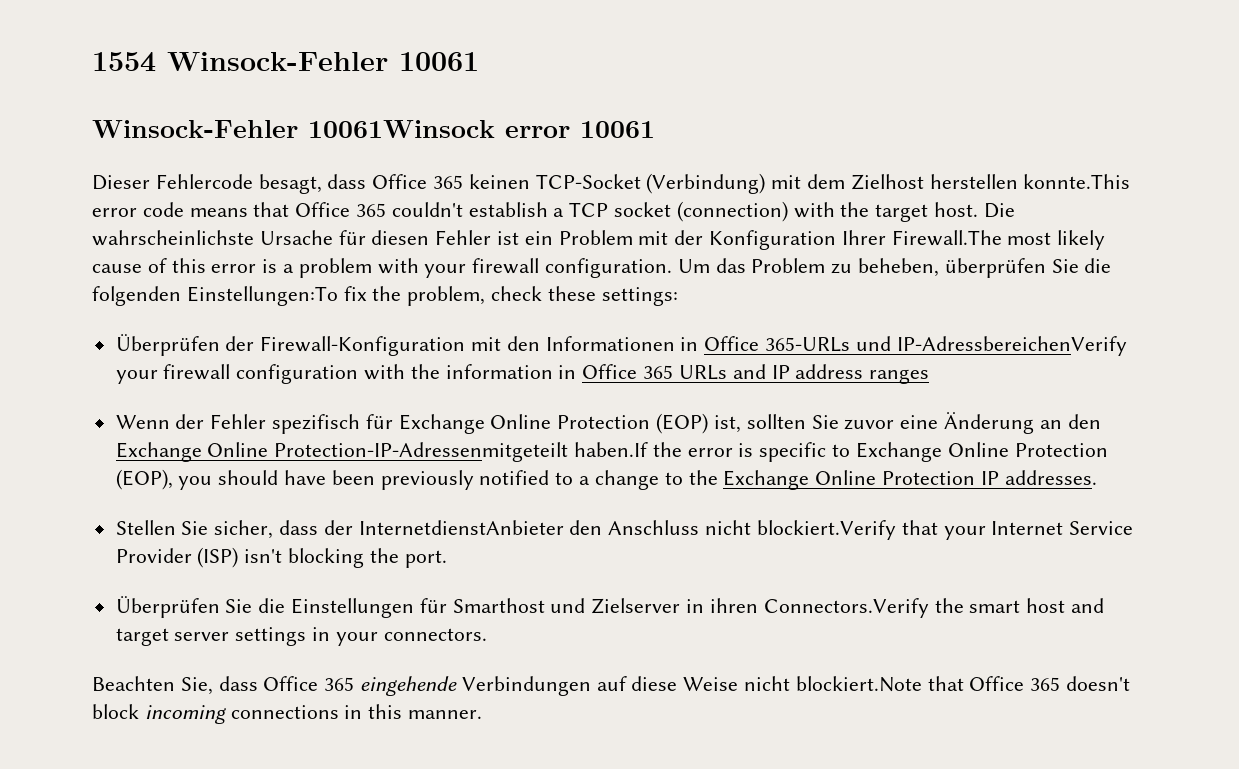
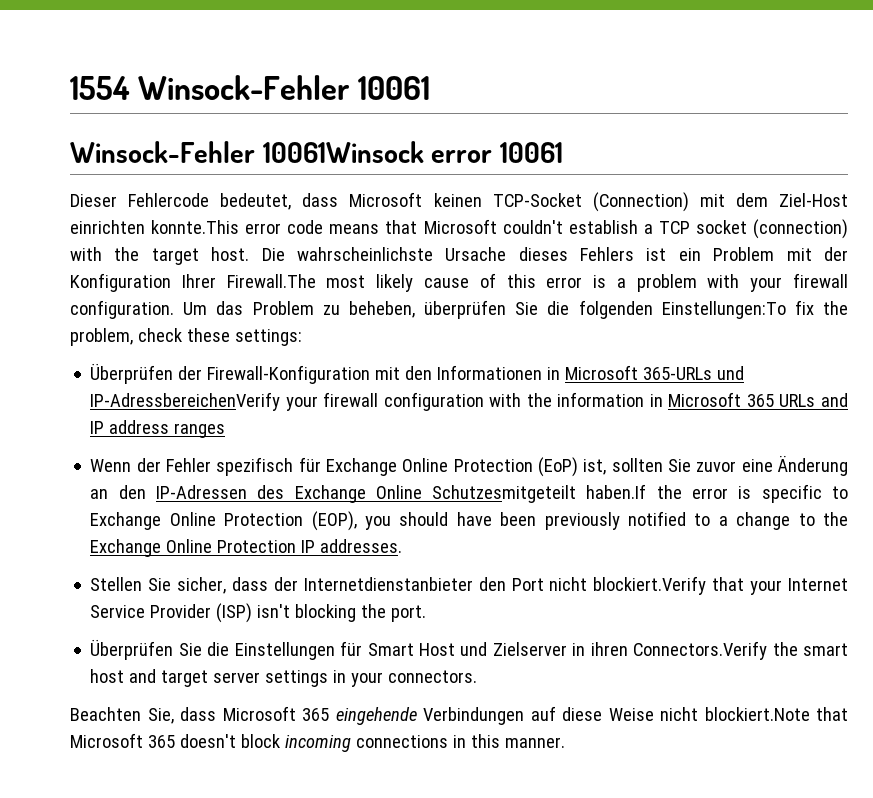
- Dieser Fehlercode besagt, dass Office 365 keinen TCP-Socket (Verbindung) mit dem Zielhost herstellen konnte.This error code means that Office 365 couldn't establish a TCP socket (connection) with the target host.
+ Dieser Fehlercode bedeutet, dass Microsoft keinen TCP-Socket (Connection) mit dem Ziel-Host einrichten konnte.This error code means that Microsoft couldn't establish a TCP socket (connection) with the target host.
- Die wahrscheinlichste Ursache für diesen Fehler ist ein Problem mit der Konfiguration Ihrer Firewall.The most likely cause of this error is a problem with your firewall configuration.
+ Die wahrscheinlichste Ursache dieses Fehlers ist ein Problem mit der Konfiguration Ihrer Firewall.The most likely cause of this error is a problem with your firewall configuration.
- Überprüfen der Firewall-Konfiguration mit den Informationen in Office 365-URLs und IP-AdressbereichenVerify your firewall configuration with the information in Office 365 URLs and IP address ranges
+ Überprüfen der Firewall-Konfiguration mit den Informationen in Microsoft 365-URLs und IP-AdressbereichenVerify your firewall configuration with the information in Microsoft 365 URLs and IP address ranges
- Wenn der Fehler spezifisch für Exchange Online Protection (EOP) ist, sollten Sie zuvor eine Änderung an den Exchange Online Protection-IP-Adressenmitgeteilt haben.If the error is specific to Exchange Online Protection (EOP), you should have been previously notified to a change to the Exchange Online Protection IP addresses.
+ Wenn der Fehler spezifisch für Exchange Online Protection (EoP) ist, sollten Sie zuvor eine Änderung an den IP-Adressen des Exchange Online Schutzesmitgeteilt haben.If the error is specific to Exchange Online Protection (EOP), you should have been previously notified to a change to the Exchange Online Protection IP addresses.
- Stellen Sie sicher, dass der InternetdienstAnbieter den Anschluss nicht blockiert.Verify that your Internet Service Provider (ISP) isn't blocking the port.
+ Stellen Sie sicher, dass der Internetdienstanbieter den Port nicht blockiert.Verify that your Internet Service Provider (ISP) isn't blocking the port.
- Überprüfen Sie die Einstellungen für Smarthost und Zielserver in ihren Connectors.Verify the smart host and target server settings in your connectors.
+ Überprüfen Sie die Einstellungen für Smart Host und Zielserver in ihren Connectors.Verify the smart host and target server settings in your connectors.
- Beachten Sie, dass Office 365 eingehende Verbindungen auf diese Weise nicht blockiert.Note that Office 365 doesn't block incoming connections in this manner.
+ Beachten Sie, dass Microsoft 365 eingehende Verbindungen auf diese Weise nicht blockiert.Note that Microsoft 365 doesn't block incoming connections in this manner.

